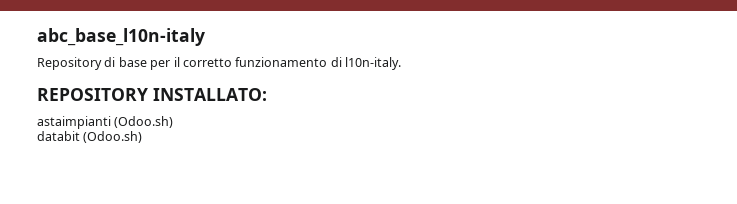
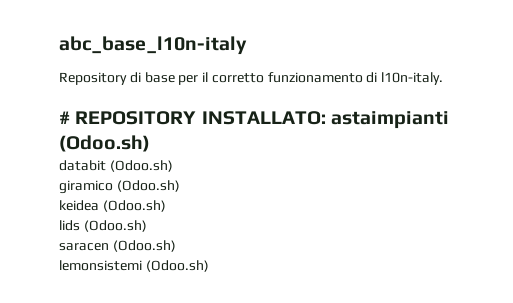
- REPOSITORY INSTALLATO:
- astaimpianti (Odoo.sh)
+ # REPOSITORY INSTALLATO: astaimpianti (Odoo.sh)
+ giramico (Odoo.sh)
+ keidea (Odoo.sh)
+ lids (Odoo.sh)
+ saracen (Odoo.sh)
+ lemonsistemi (Odoo.sh)

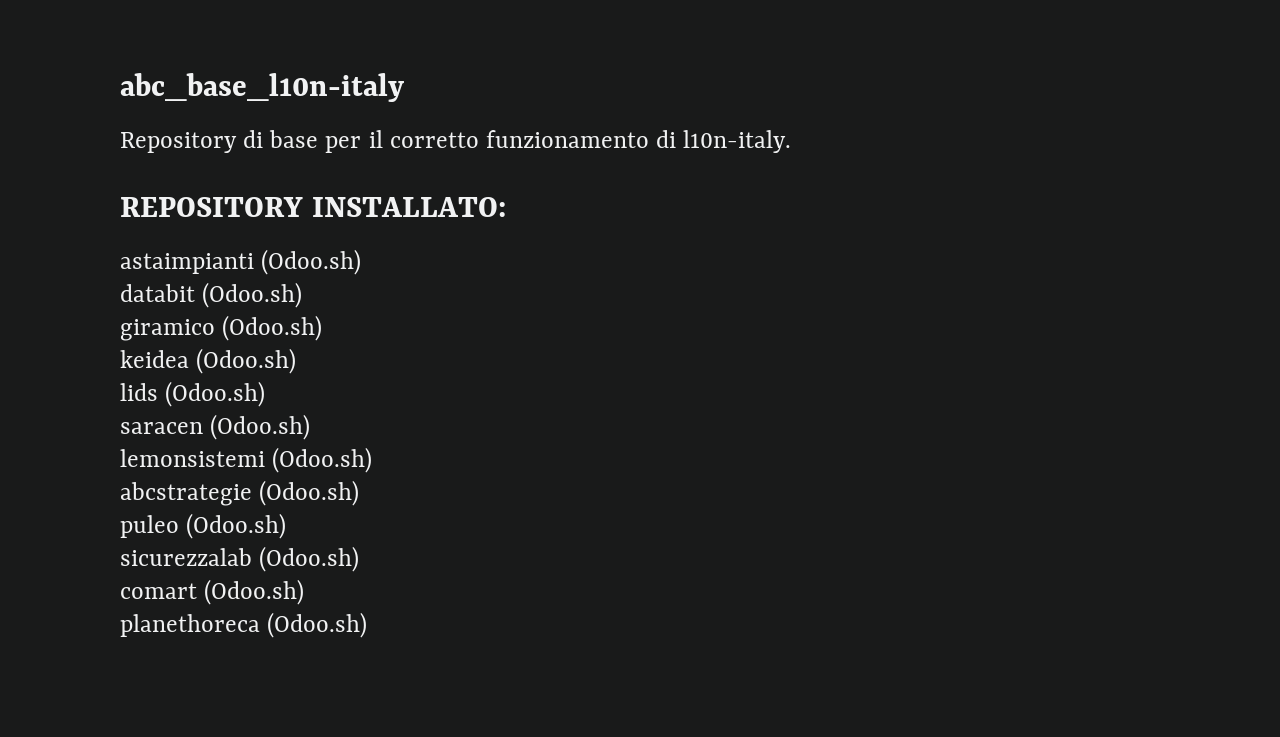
- # REPOSITORY INSTALLATO: astaimpianti (Odoo.sh)
+ REPOSITORY INSTALLATO:
+ astaimpianti (Odoo.sh)
+ abcstrategie (Odoo.sh)
+ puleo (Odoo.sh)
+ sicurezzalab (Odoo.sh)
+ comart (Odoo.sh)
+ planethoreca (Odoo.sh)

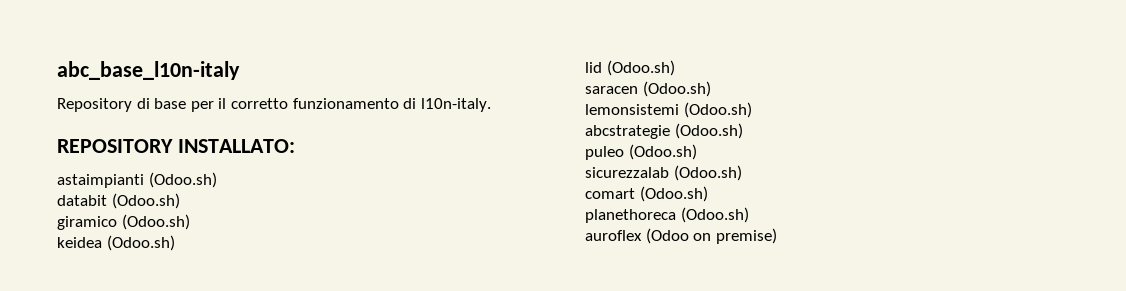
- lids (Odoo.sh)
+ lid (Odoo.sh)
+ auroflex (Odoo on premise)

